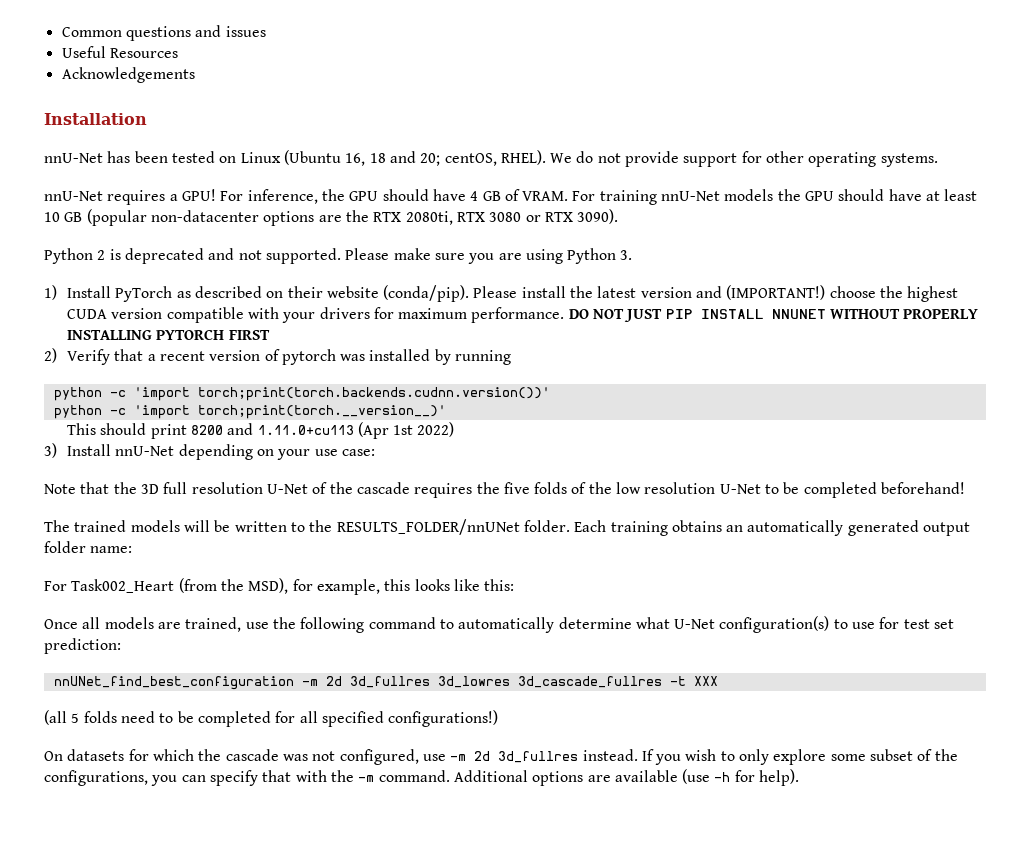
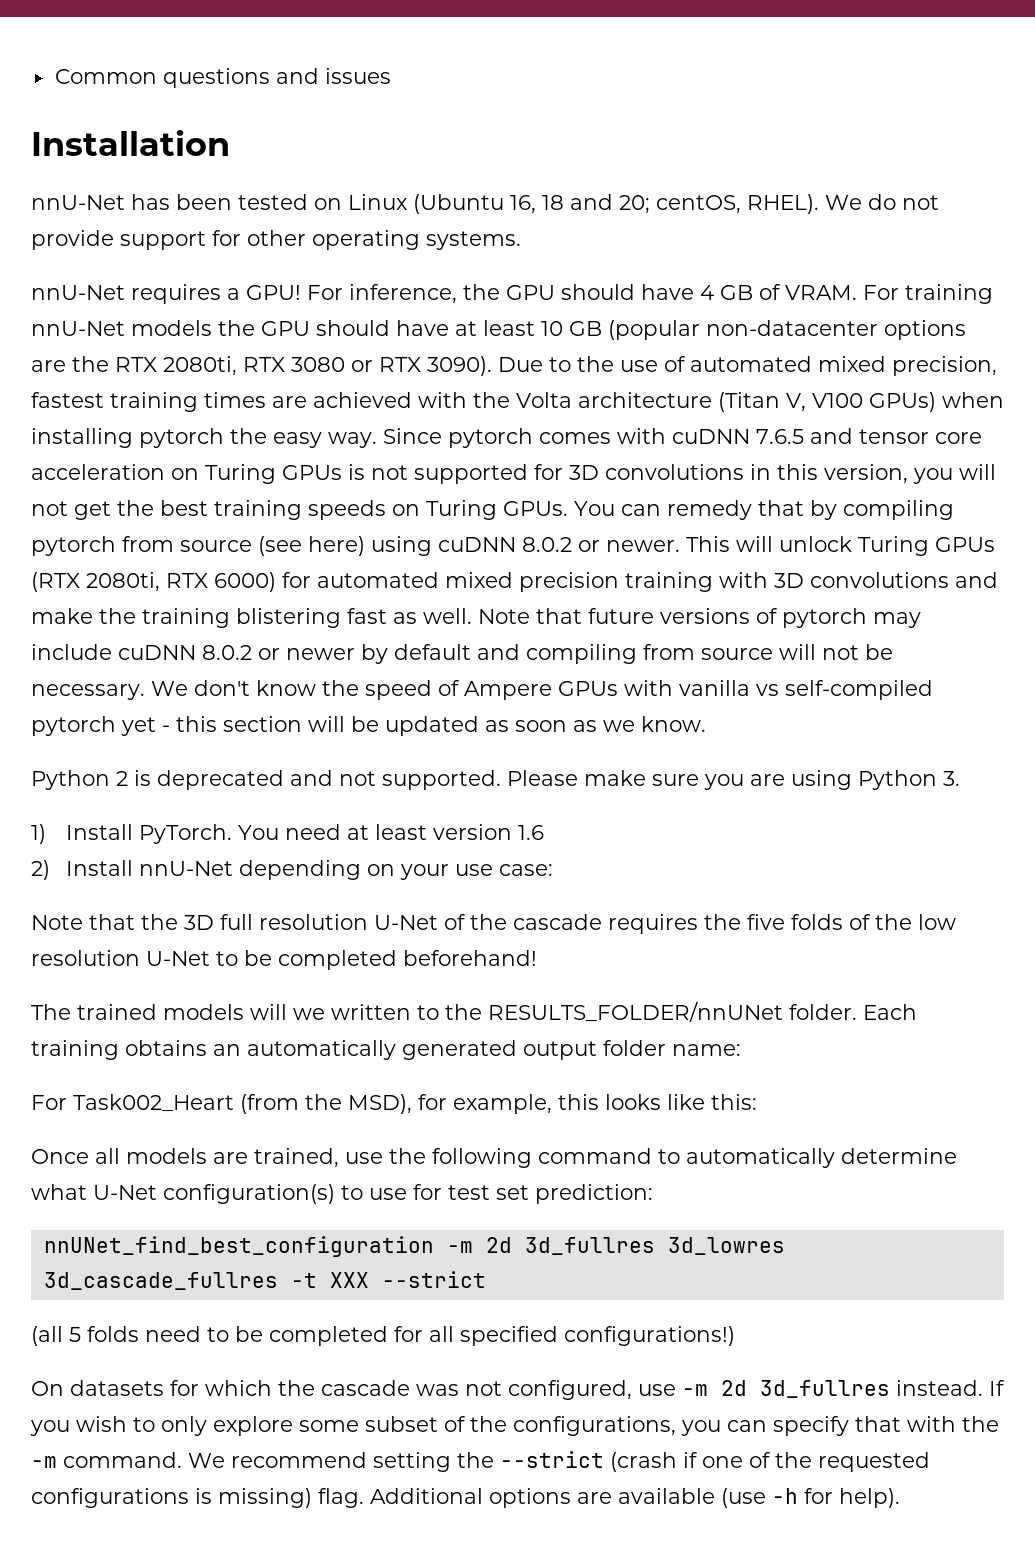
- Useful Resources
- Acknowledgements
+ Due to the use of automated mixed precision, fastest training times are achieved with the Volta architecture (Titan V, V100 GPUs) when installing pytorch the easy way. Since pytorch comes with cuDNN 7.6.5 and tensor core acceleration on Turing GPUs is not supported for 3D convolutions in this version, you will not get the best training speeds on Turing GPUs. You can remedy that by compiling pytorch from source (see here) using cuDNN 8.0.2 or newer. This will unlock Turing GPUs (RTX 2080ti, RTX 6000) for automated mixed precision training with 3D convolutions and make the training blistering fast as well. Note that future versions of pytorch may include cuDNN 8.0.2 or newer by default and compiling from source will not be necessary. We don't know the speed of Ampere GPUs with vanilla vs self-compiled pytorch yet - this section will be updated as soon as we know.
- 1) Install PyTorch as described on their website (conda/pip). Please install the latest version and (IMPORTANT!) choose the highest CUDA version compatible with your drivers for maximum performance. DO NOT JUST PIP INSTALL NNUNET WITHOUT PROPERLY INSTALLING PYTORCH FIRST
- 2) Verify that a recent version of pytorch was installed by running
- python -c 'import torch;print(torch.backends.cudnn.version())'
- python -c 'import torch;print(torch.__version__)'
- This should print 8200 and 1.11.0+cu113 (Apr 1st 2022)
- 3) Install nnU-Net depending on your use case:
+ 1) Install PyTorch. You need at least version 1.6
+ 2) Install nnU-Net depending on your use case:
- The trained models will be written to the RESULTS_FOLDER/nnUNet folder.
+ The trained models will we written to the RESULTS_FOLDER/nnUNet folder.
- nnUNet_find_best_configuration -m 2d 3d_fullres 3d_lowres 3d_cascade_fullres -t XXX
+ nnUNet_find_best_configuration -m 2d 3d_fullres 3d_lowres 3d_cascade_fullres -t XXX --strict
+ We recommend setting the --strict (crash if one of the requested configurations is missing) flag.

